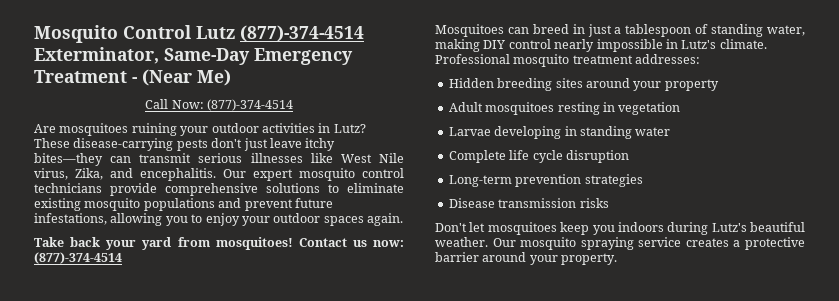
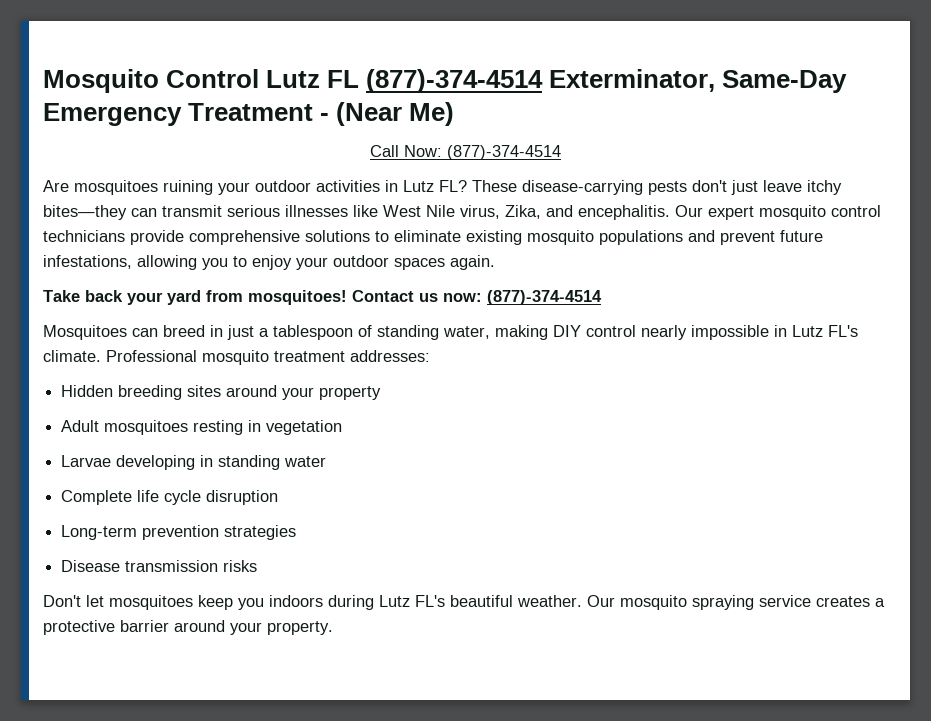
- Mosquito Control Lutz (877)-374-4514 Exterminator, Same-Day Emergency Treatment - (Near Me)
+ Mosquito Control Lutz FL (877)-374-4514 Exterminator, Same-Day Emergency Treatment - (Near Me)
- Are mosquitoes ruining your outdoor activities in Lutz?
+ Are mosquitoes ruining your outdoor activities in Lutz FL?
- Mosquitoes can breed in just a tablespoon of standing water, making DIY control nearly impossible in Lutz's climate.
+ Mosquitoes can breed in just a tablespoon of standing water, making DIY control nearly impossible in Lutz FL's climate.
- Don't let mosquitoes keep you indoors during Lutz's beautiful weather.
+ Don't let mosquitoes keep you indoors during Lutz FL's beautiful weather.

